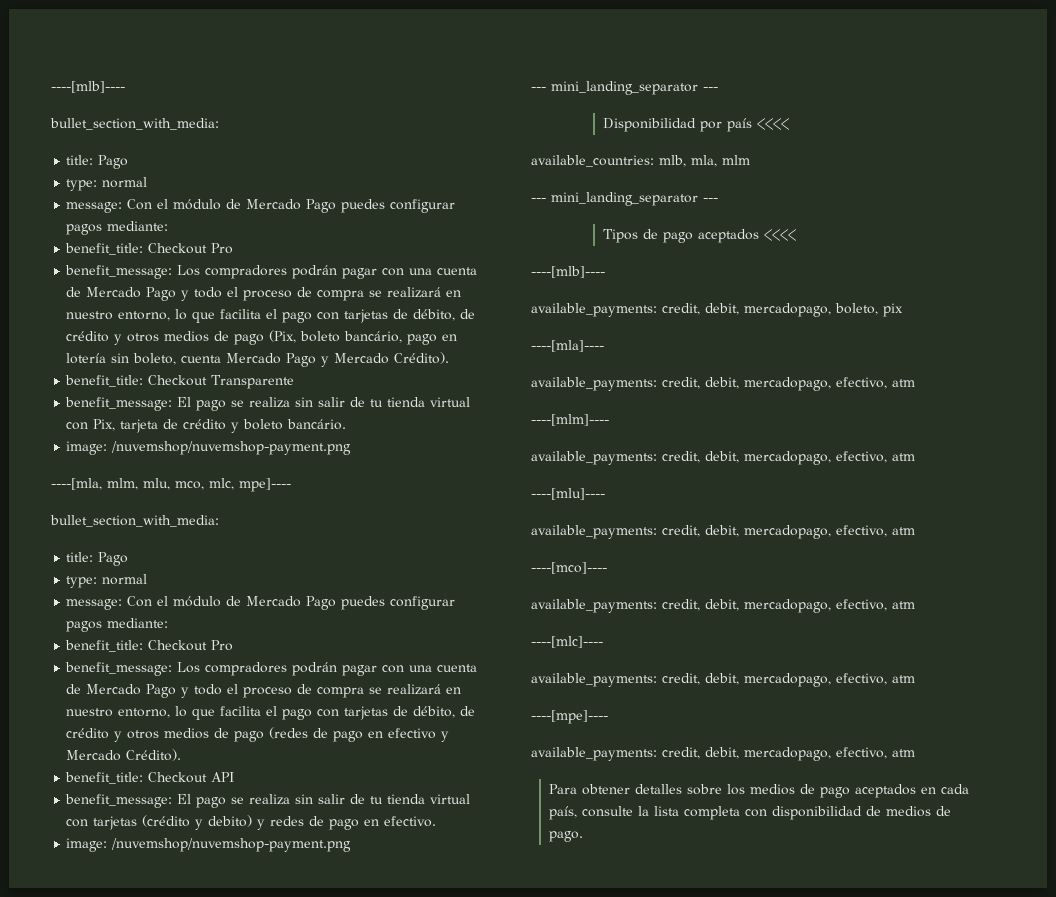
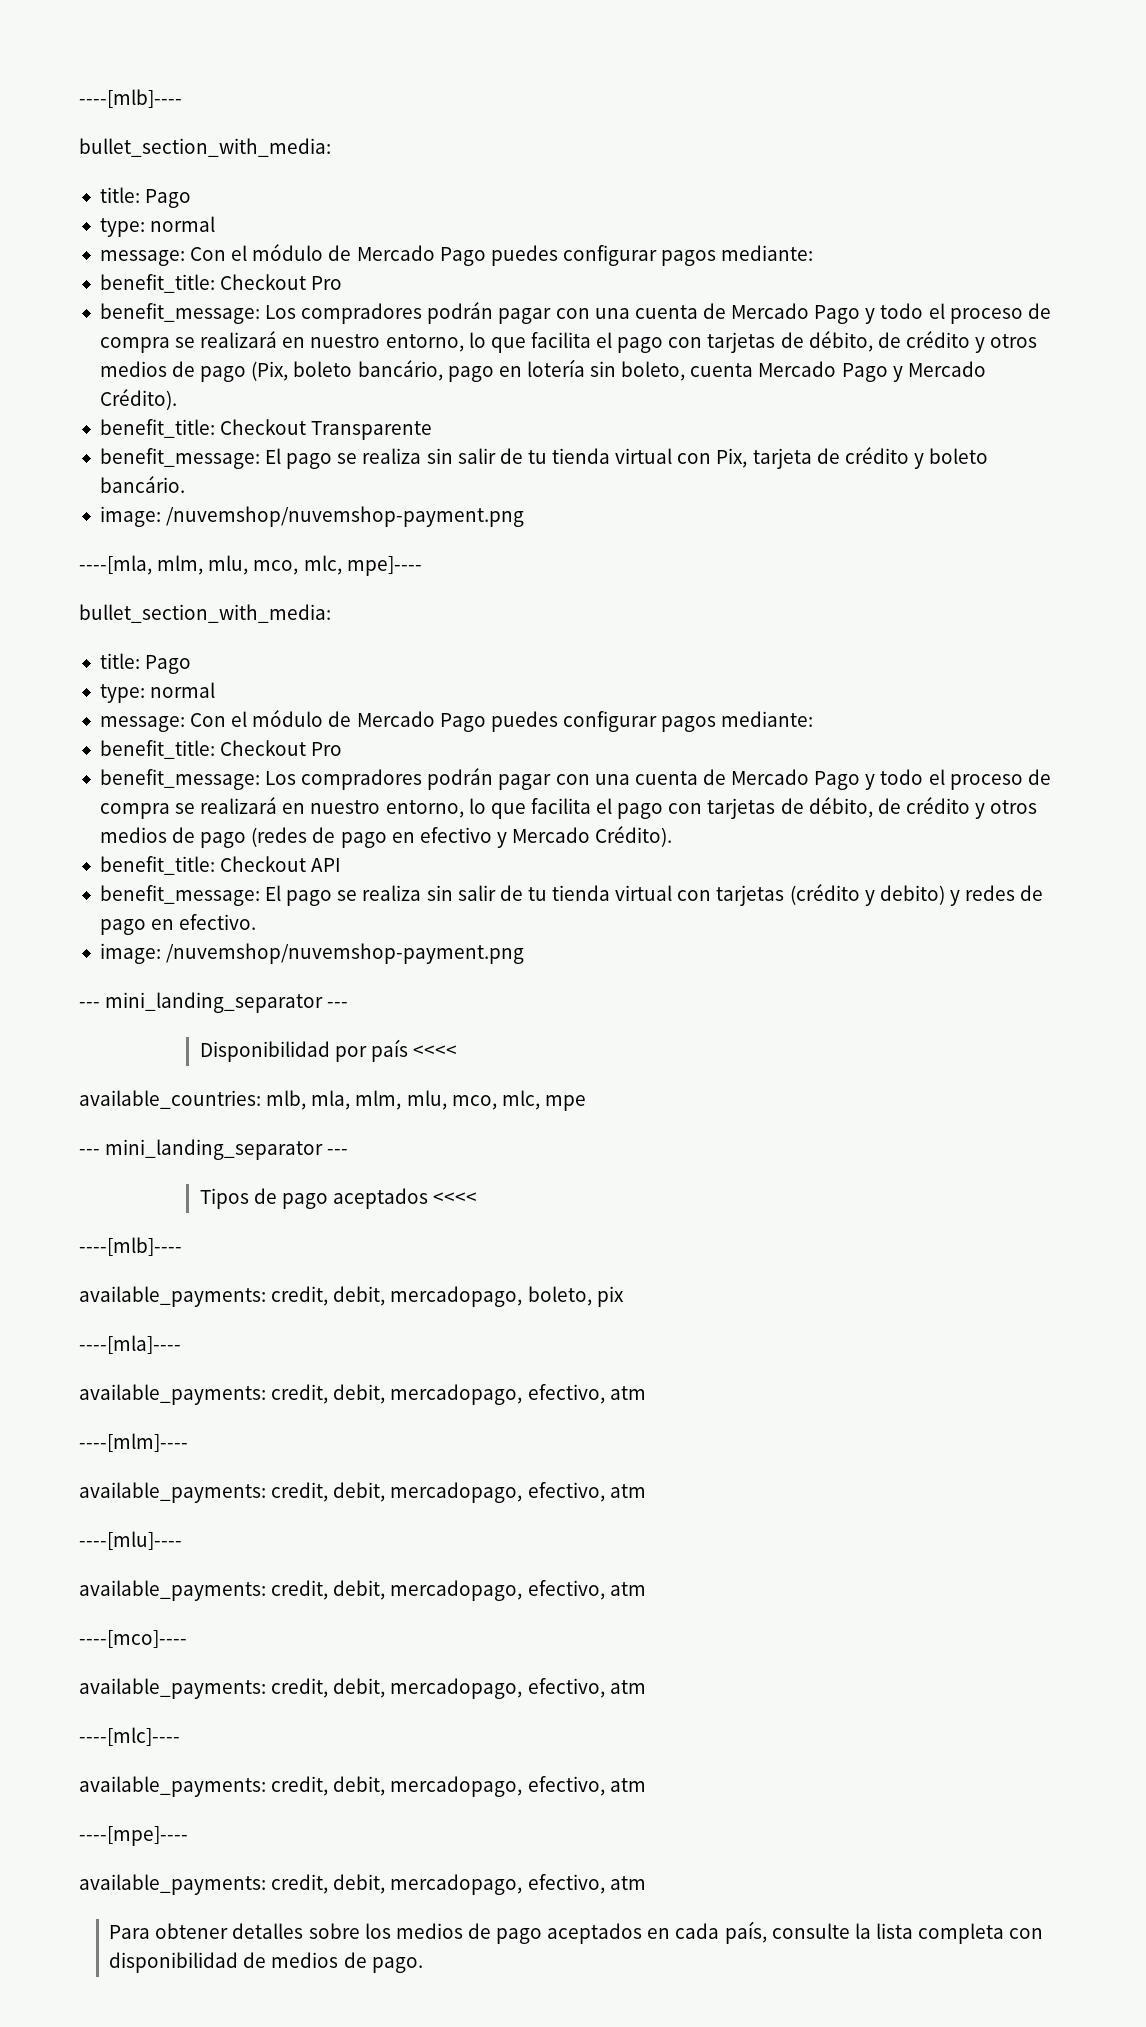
- available_countries: mlb, mla, mlm
+ available_countries: mlb, mla, mlm, mlu, mco, mlc, mpe

